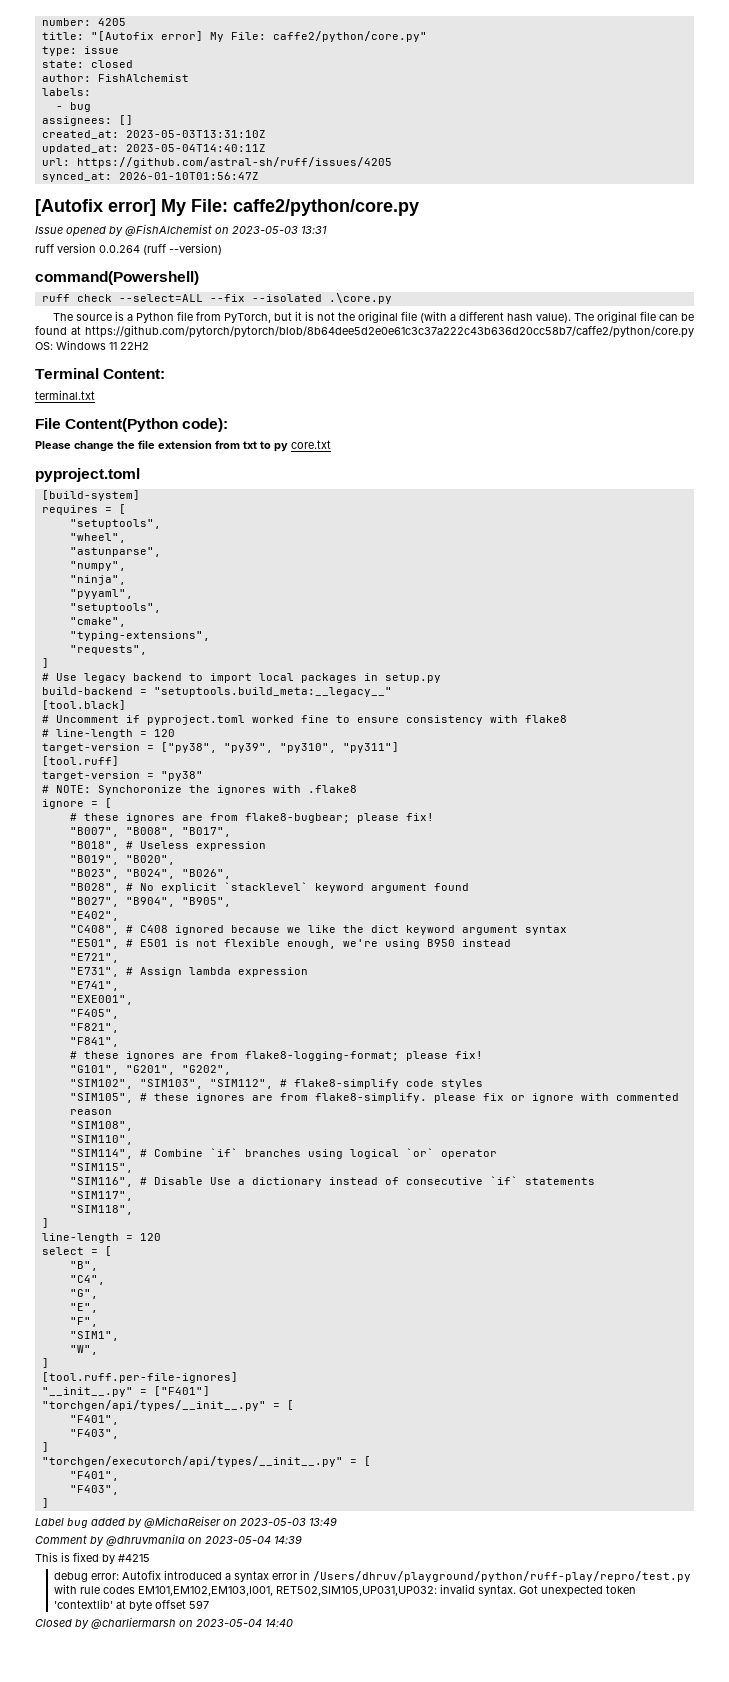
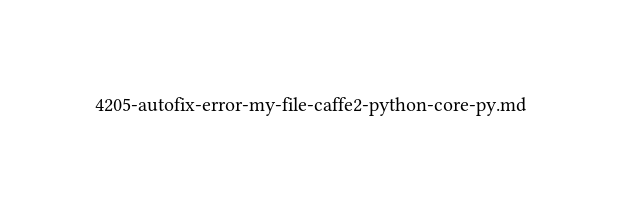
- number: 4205
- title: "[Autofix error] My File: caffe2/python/core.py"
- type: issue
- state: closed
- author: FishAlchemist
- labels:
- - bug
- assignees: []
- created_at: 2023-05-03T13:31:10Z
- updated_at: 2023-05-04T14:40:11Z
- url: https://github.com/astral-sh/ruff/issues/4205
- synced_at: 2026-01-10T01:56:47Z
- [Autofix error] My File: caffe2/python/core.py
- Issue opened by @FishAlchemist on 2023-05-03 13:31
- ruff version 0.0.264 (ruff --version)
- command(Powershell)
- ruff check --select=ALL --fix --isolated .\core.py
- The source is a Python file from PyTorch, but it is not the original file (with a different hash value). The original file can be found at https://github.com/pytorch/pytorch/blob/8b64dee5d2e0e61c3c37a222c43b636d20cc58b7/caffe2/python/core.py OS: Windows 11 22H2
- Terminal Content:
- terminal.txt
- File Content(Python code):
- Please change the file extension from txt to py core.txt
- pyproject.toml
- [build-system]
- requires = [
- "setuptools",
- "wheel",
- "astunparse",
- "numpy",
- "ninja",
- "pyyaml",
- "setuptools",
- "cmake",
- "typing-extensions",
- "requests",
- ]
- # Use legacy backend to import local packages in setup.py
- build-backend = "setuptools.build_meta:__legacy__"
- [tool.black]
- # Uncomment if pyproject.toml worked fine to ensure consistency with flake8
- # line-length = 120
- target-version = ["py38", "py39", "py310", "py311"]
- [tool.ruff]
- target-version = "py38"
- # NOTE: Synchoronize the ignores with .flake8
- ignore = [
- # these ignores are from flake8-bugbear; please fix!
- "B007", "B008", "B017",
- "B018", # Useless expression
- "B019", "B020",
- "B023", "B024", "B026",
- "B028", # No explicit `stacklevel` keyword argument found
- "B027", "B904", "B905",
- "E402",
- "C408", # C408 ignored because we like the dict keyword argument syntax
- "E501", # E501 is not flexible enough, we're using B950 instead
- "E721",
- "E731", # Assign lambda expression
- "E741",
- "EXE001",
- "F405",
- "F821",
- "F841",
- # these ignores are from flake8-logging-format; please fix!
- "G101", "G201", "G202",
- "SIM102", "SIM103", "SIM112", # flake8-simplify code styles
- "SIM105", # these ignores are from flake8-simplify. please fix or ignore with commented reason
- "SIM108",
- "SIM110",
- "SIM114", # Combine `if` branches using logical `or` operator
- "SIM115",
- "SIM116", # Disable Use a dictionary instead of consecutive `if` statements
- "SIM117",
- "SIM118",
- ]
- line-length = 120
- select = [
- "B",
- "C4",
- "G",
- "E",
- "F",
- "SIM1",
- "W",
- ]
- [tool.ruff.per-file-ignores]
- "__init__.py" = ["F401"]
- "torchgen/api/types/__init__.py" = [
- "F401",
- "F403",
- ]
- "torchgen/executorch/api/types/__init__.py" = [
- "F401",
- "F403",
- ]
- Label bug added by @MichaReiser on 2023-05-03 13:49
- Comment by @dhruvmanila on 2023-05-04 14:39
- This is fixed by #4215
- debug error: Autofix introduced a syntax error in /Users/dhruv/playground/python/ruff-play/repro/test.py with rule codes EM101,EM102,EM103,I001, RET502,SIM105,UP031,UP032: invalid syntax. Got unexpected token 'contextlib' at byte offset 597
- Closed by @charliermarsh on 2023-05-04 14:40
+ 4205-autofix-error-my-file-caffe2-python-core-py.md

